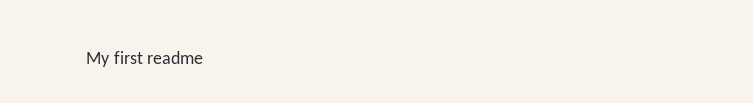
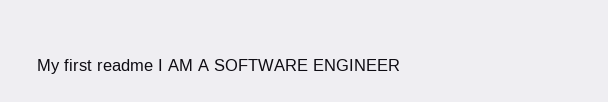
- My first readme
+ My first readme I AM A SOFTWARE ENGINEER

